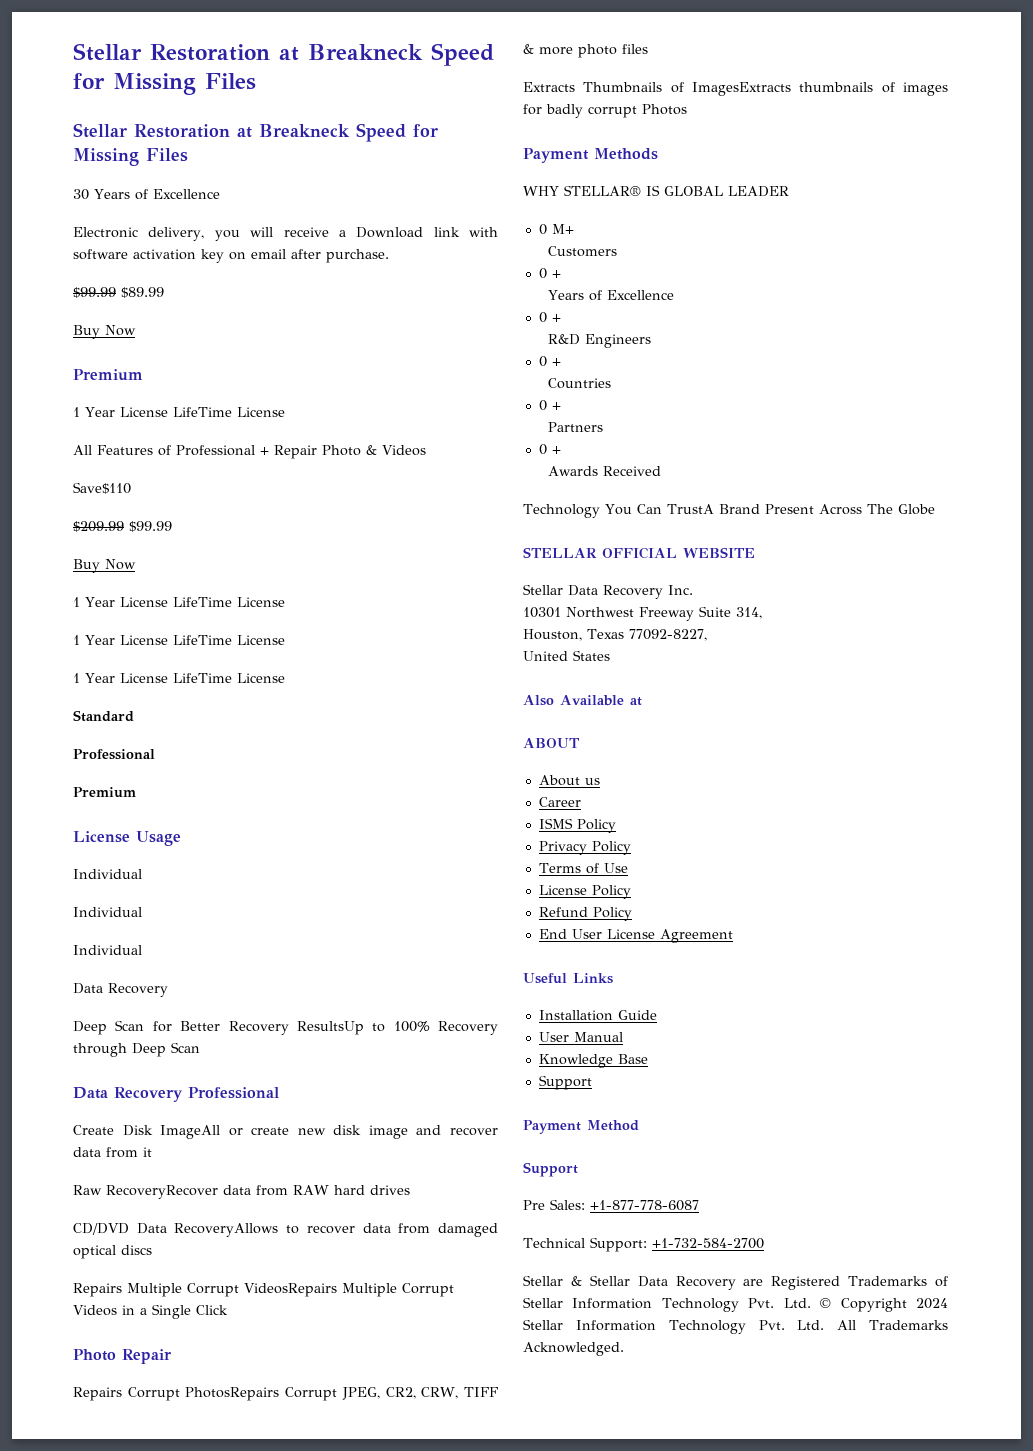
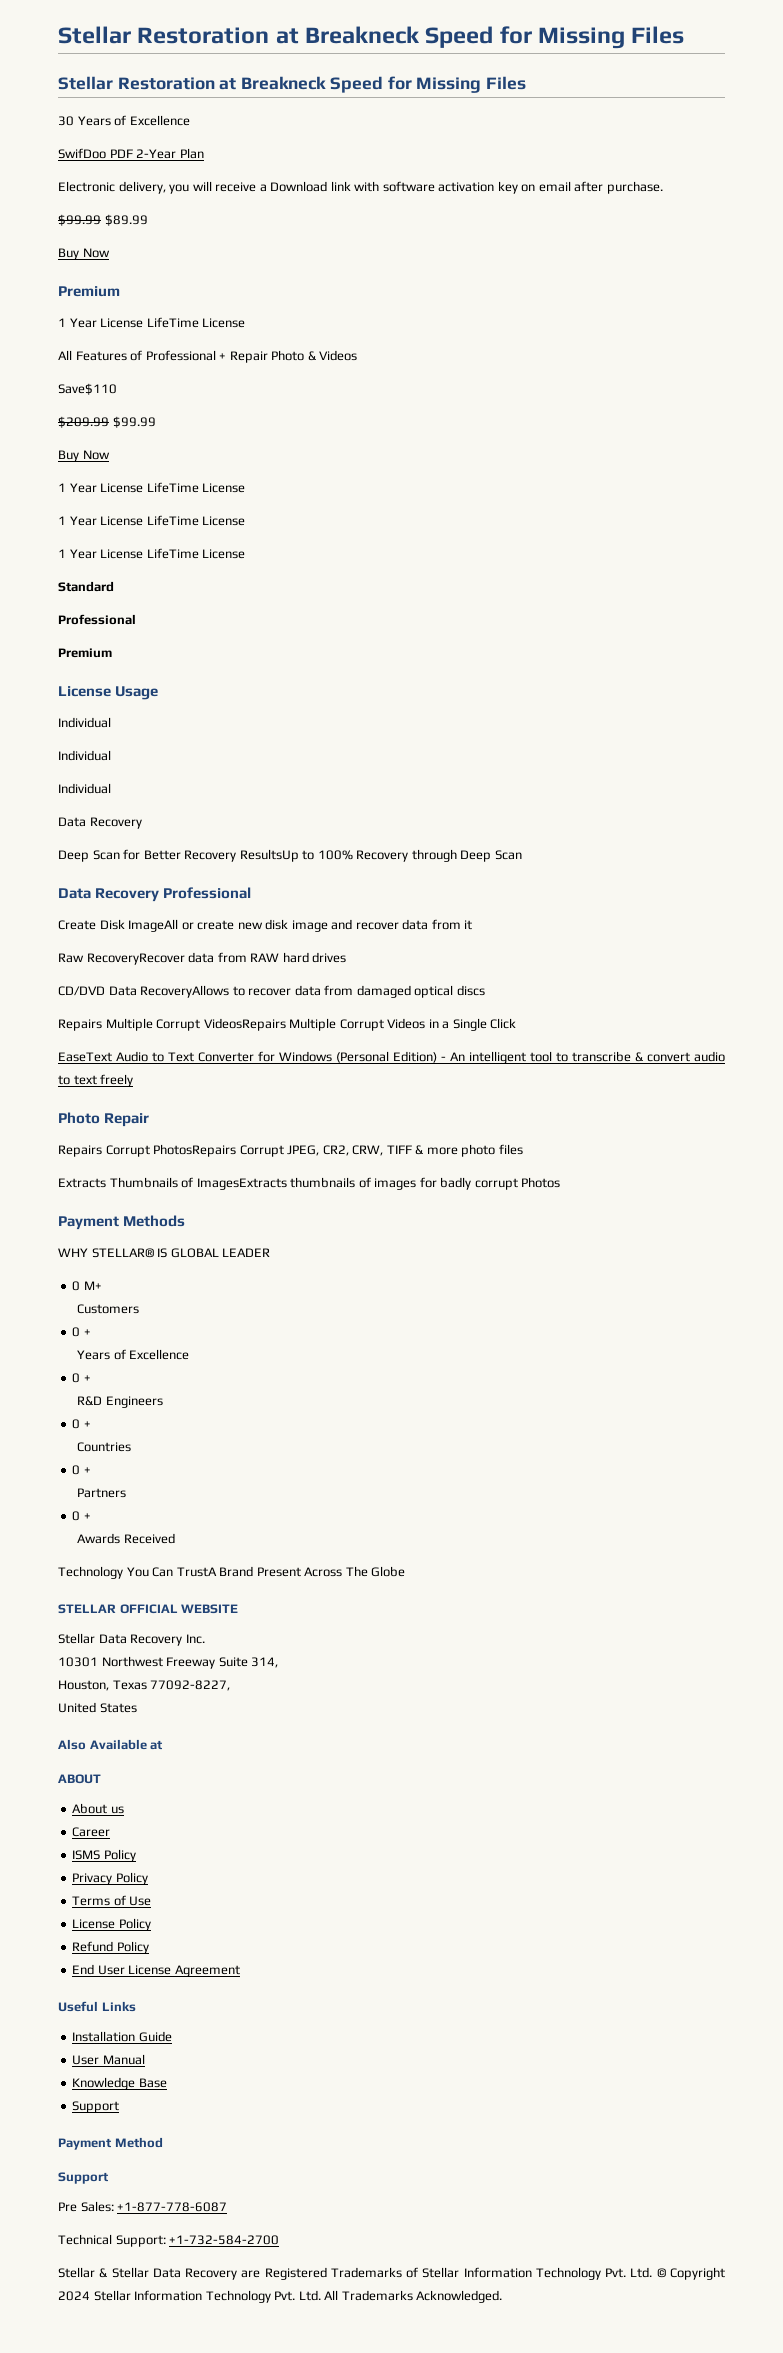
+ SwifDoo PDF 2-Year Plan
+ EaseText Audio to Text Converter for Windows (Personal Edition) - An intelligent tool to transcribe & convert audio to text freely

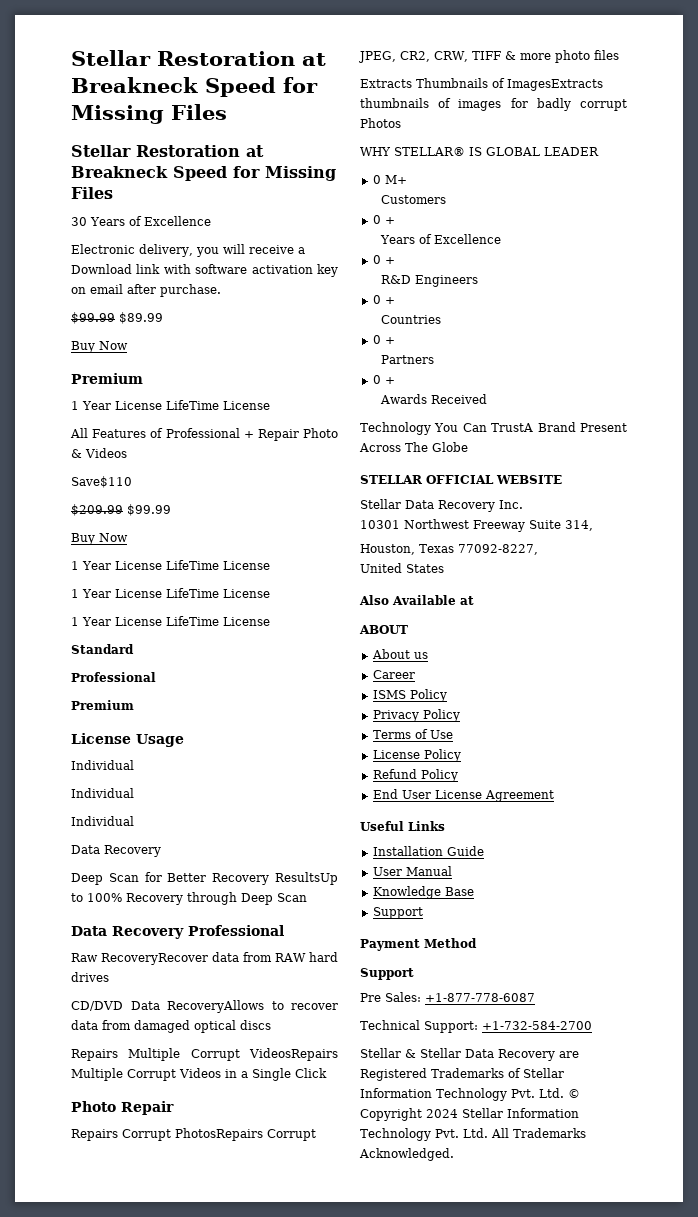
- SwifDoo PDF 2-Year Plan
- Create Disk ImageAll or create new disk image and recover data from it
- EaseText Audio to Text Converter for Windows (Personal Edition) - An intelligent tool to transcribe & convert audio to text freely
- Payment Methods

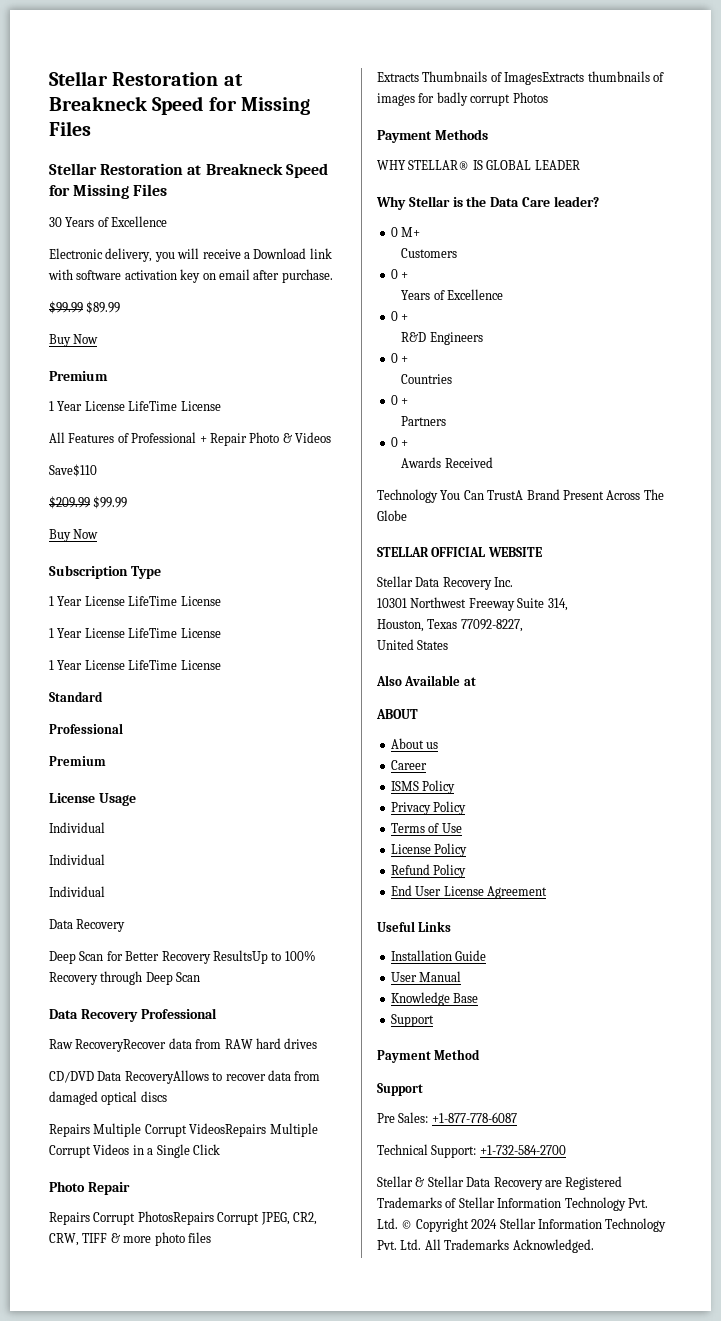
+ Subscription Type
+ Payment Methods
+ Why Stellar is the Data Care leader?

